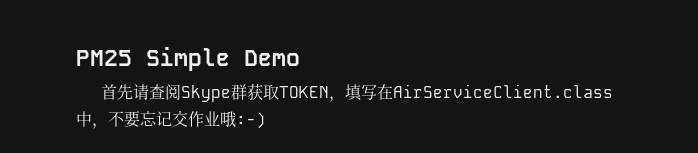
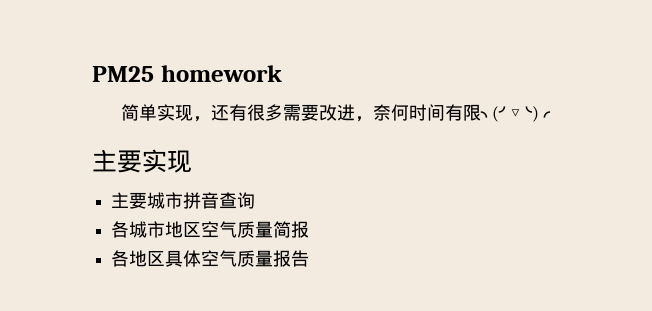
- PM25 Simple Demo
- 首先请查阅Skype群获取TOKEN，填写在AirServiceClient.class中，不要忘记交作业哦:-)
+ PM25 homework
+ 简单实现，还有很多需要改进，奈何时间有限╮(╯▽╰)╭
+ 主要实现
+ 主要城市拼音查询
+ 各城市地区空气质量简报
+ 各地区具体空气质量报告

